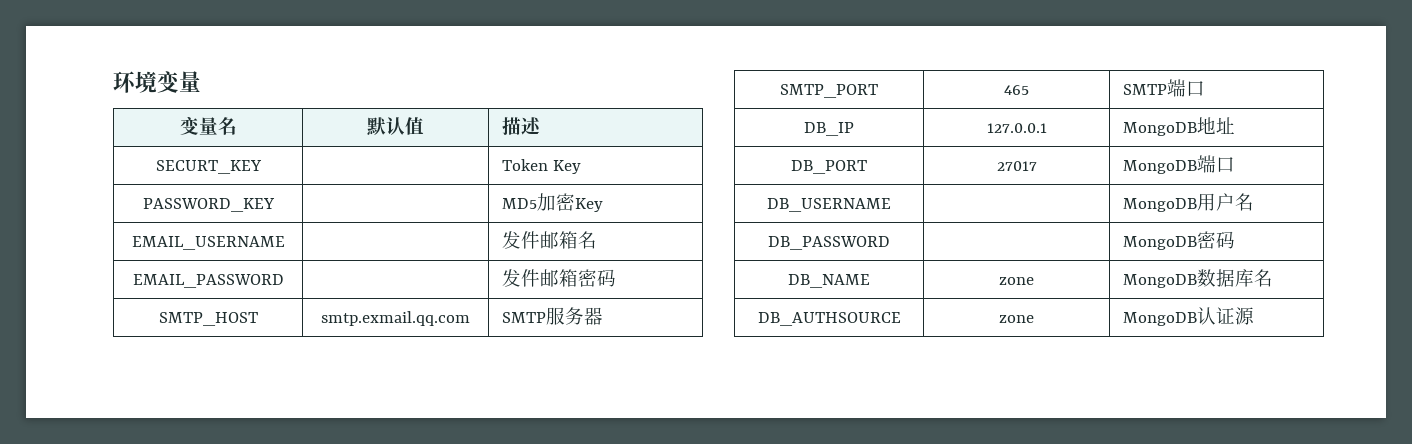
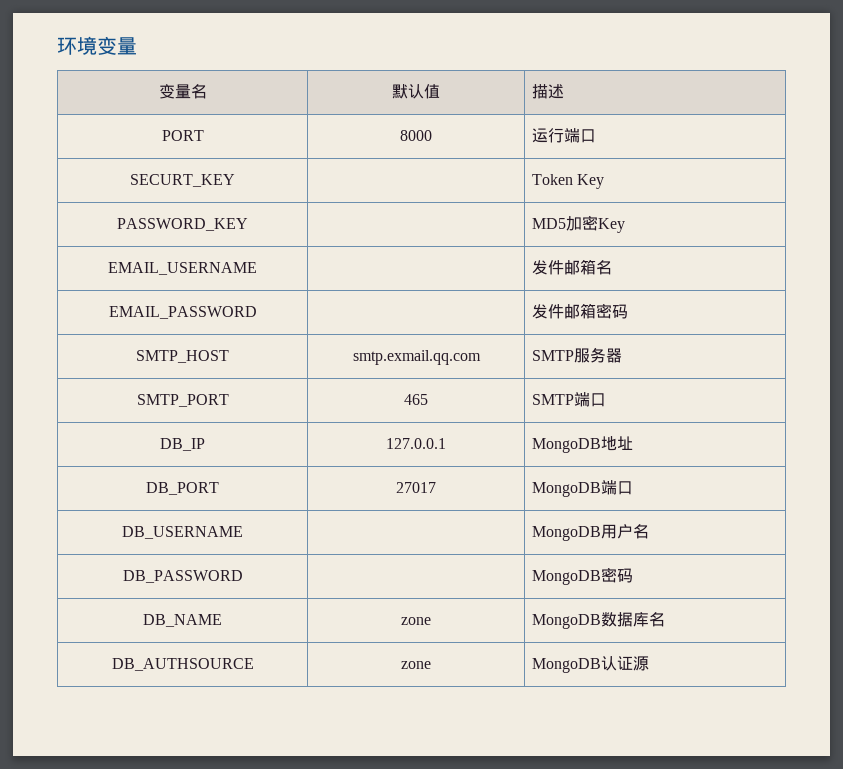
+ PORT | 8000 | 运行端口

